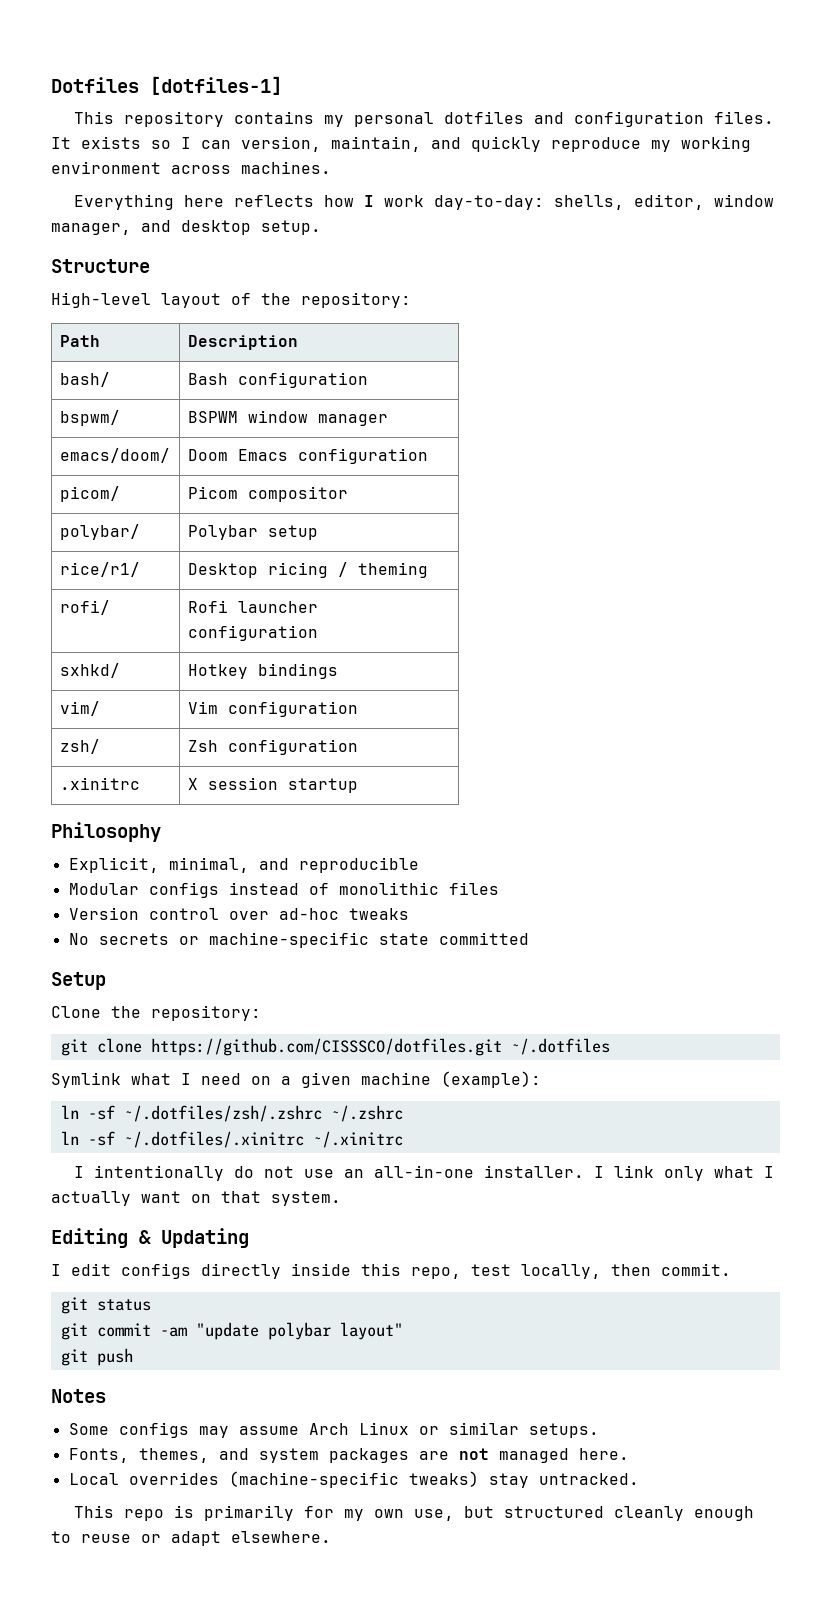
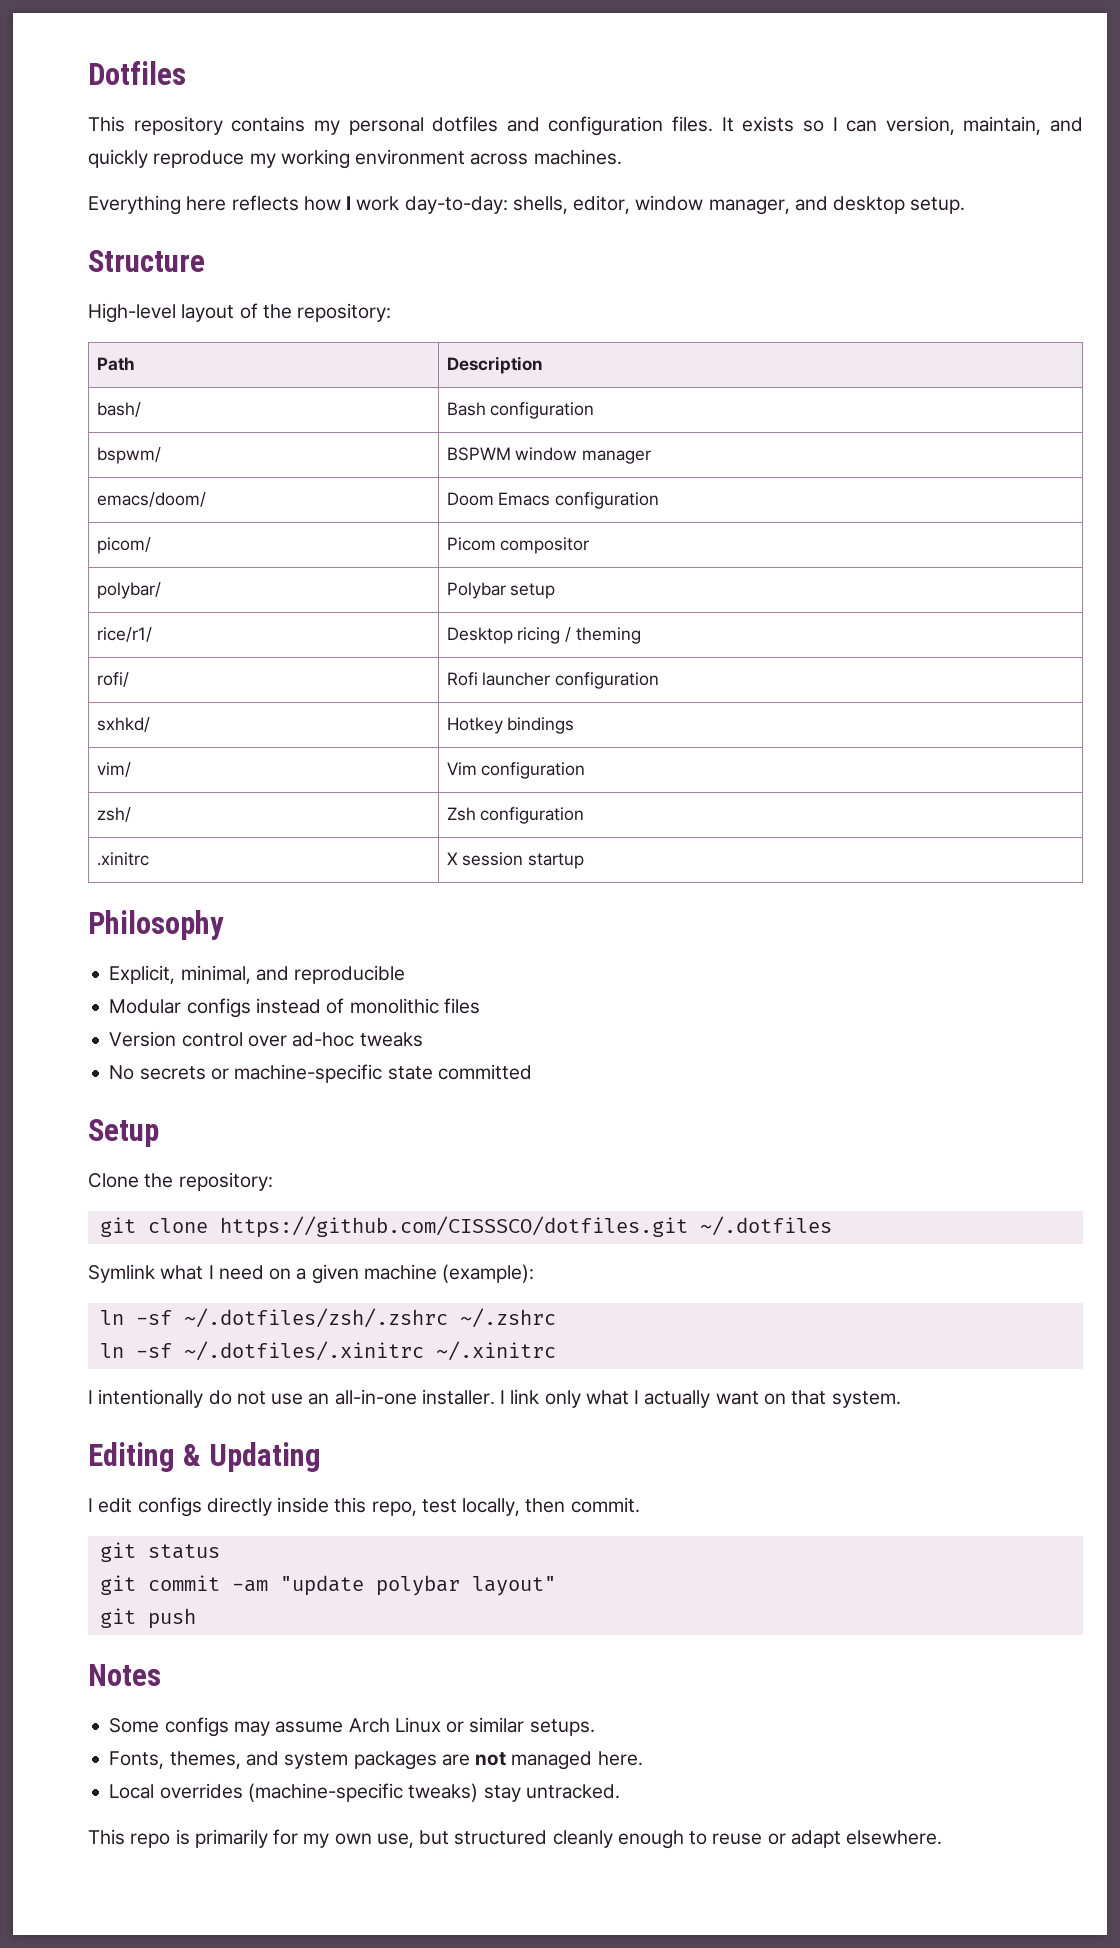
- Dotfiles [dotfiles-1]
+ Dotfiles

